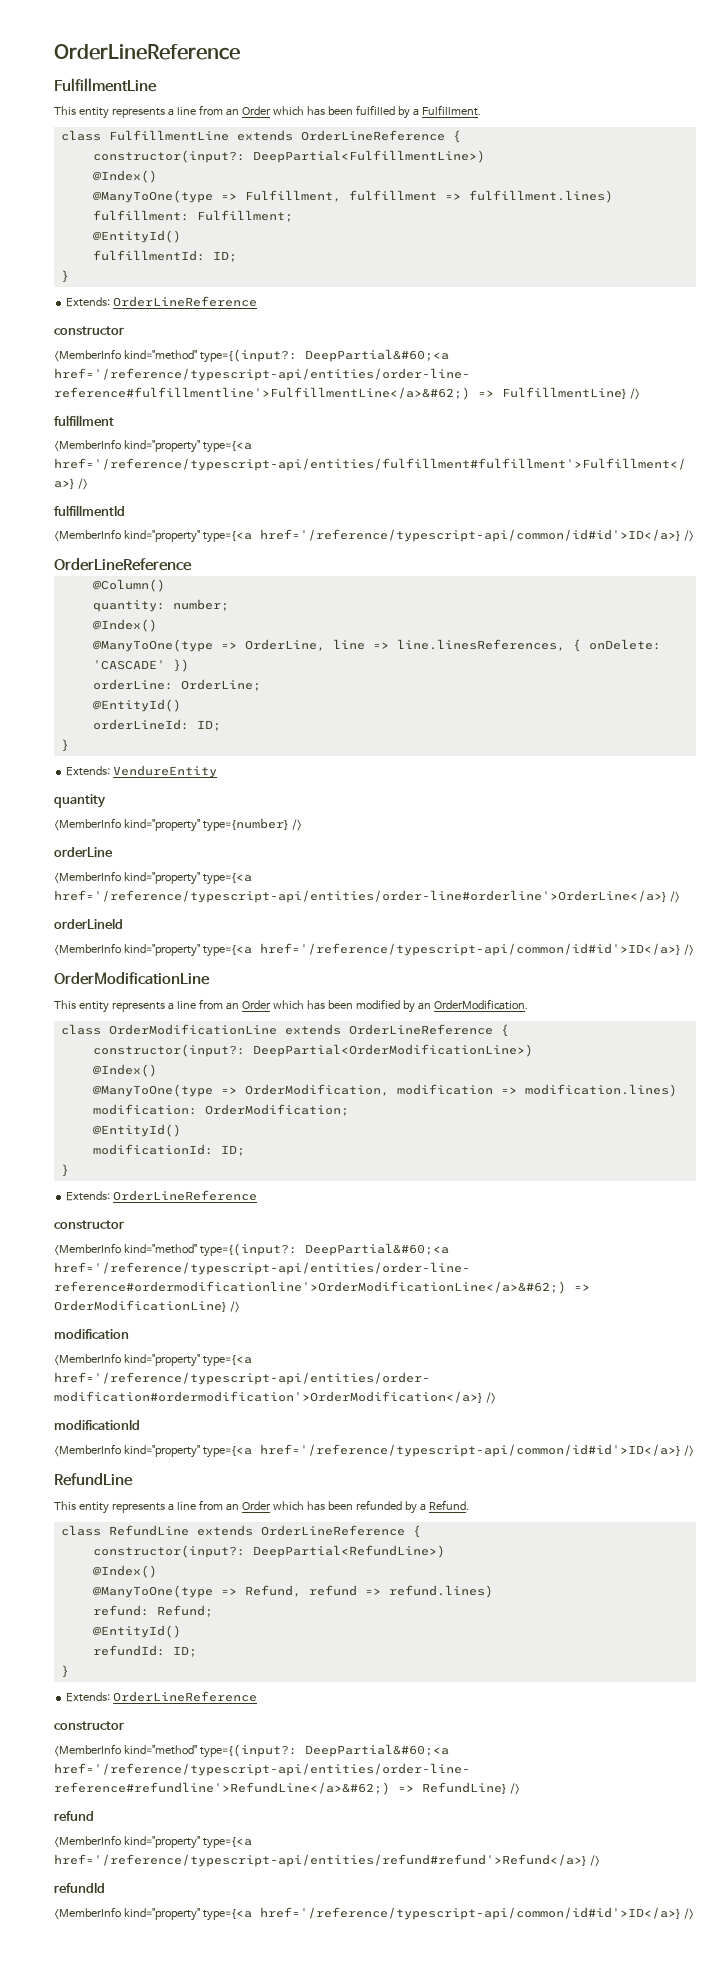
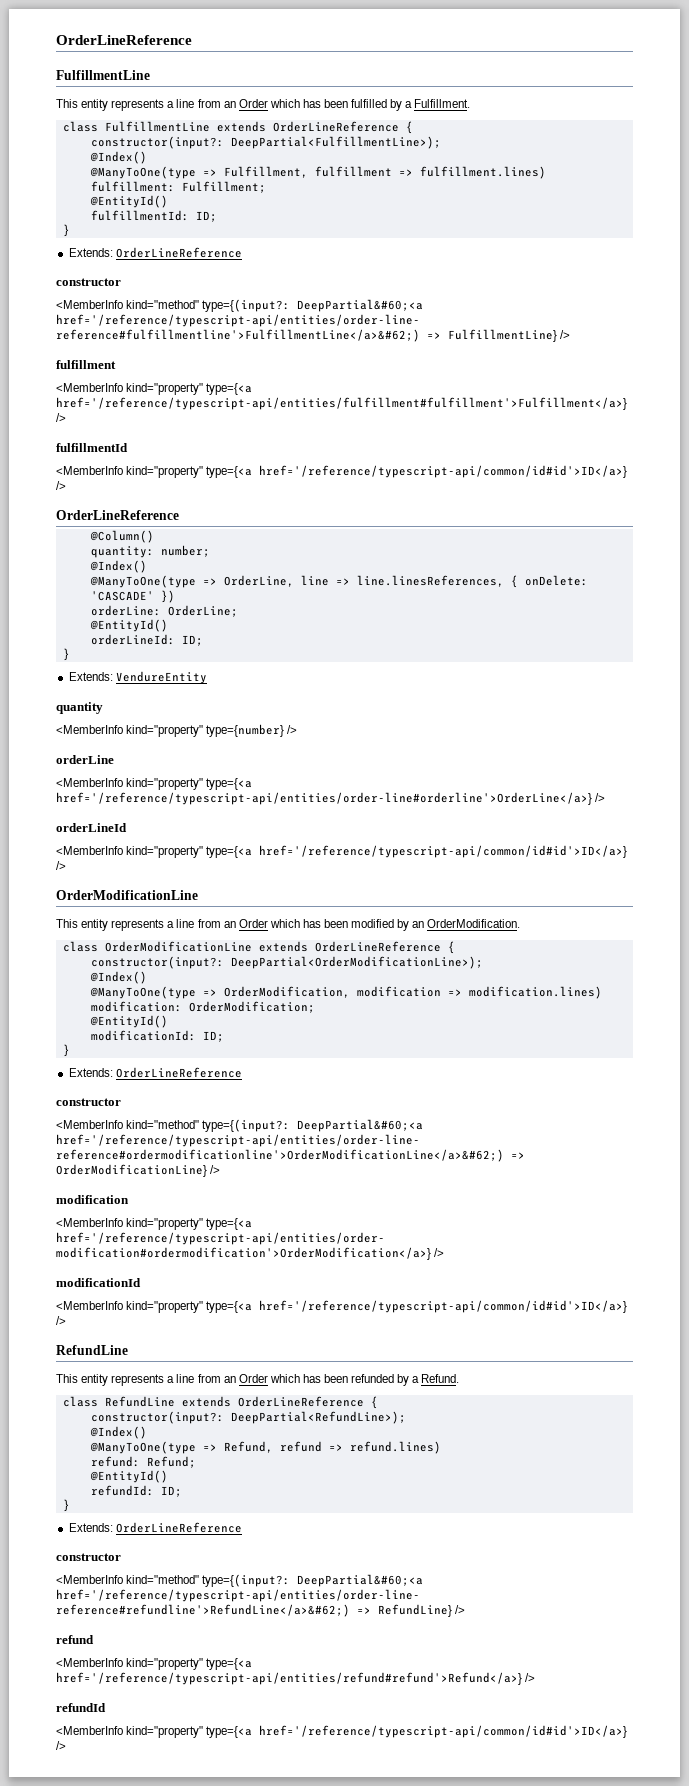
- constructor(input?: DeepPartial<FulfillmentLine>)
+ constructor(input?: DeepPartial<FulfillmentLine>);
- constructor(input?: DeepPartial<OrderModificationLine>)
+ constructor(input?: DeepPartial<OrderModificationLine>);
- constructor(input?: DeepPartial<RefundLine>)
+ constructor(input?: DeepPartial<RefundLine>);

